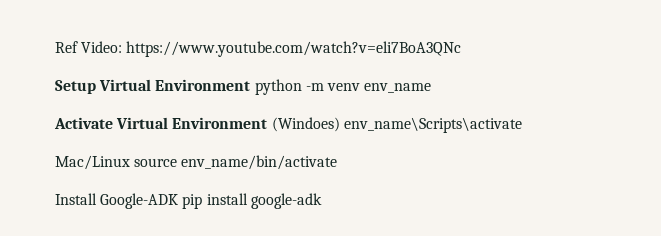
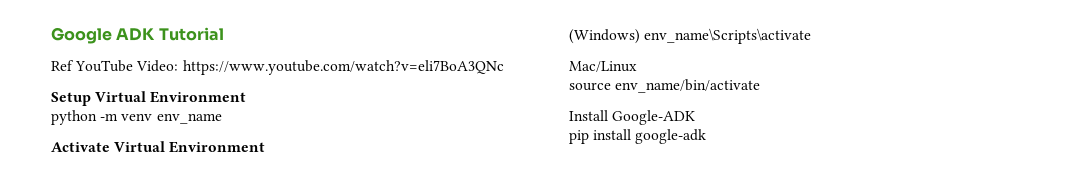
- Ref Video: https://www.youtube.com/watch?v=eli7BoA3QNc
+ Google ADK Tutorial
+ Ref YouTube Video: https://www.youtube.com/watch?v=eli7BoA3QNc
- Setup Virtual Environment python -m venv env_name
+ Setup Virtual Environment
+ python -m venv env_name
- Activate Virtual Environment (Windoes) env_name\Scripts\activate
+ Activate Virtual Environment
+ (Windows) env_name\Scripts\activate
- Mac/Linux source env_name/bin/activate
+ Mac/Linux
+ source env_name/bin/activate
- Install Google-ADK pip install google-adk
+ Install Google-ADK
+ pip install google-adk

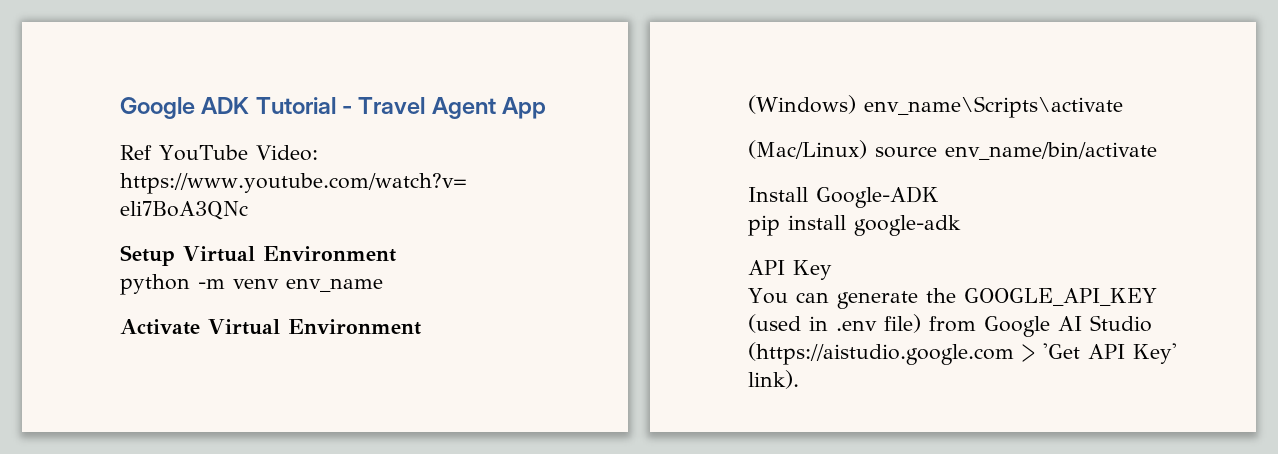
- Google ADK Tutorial
+ Google ADK Tutorial - Travel Agent App
- Mac/Linux
- source env_name/bin/activate
+ (Mac/Linux) source env_name/bin/activate
+ API Key
+ You can generate the GOOGLE_API_KEY (used in .env file) from Google AI Studio (https://aistudio.google.com > 'Get API Key' link).

